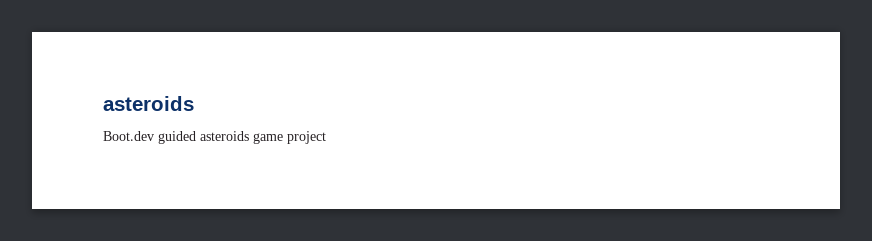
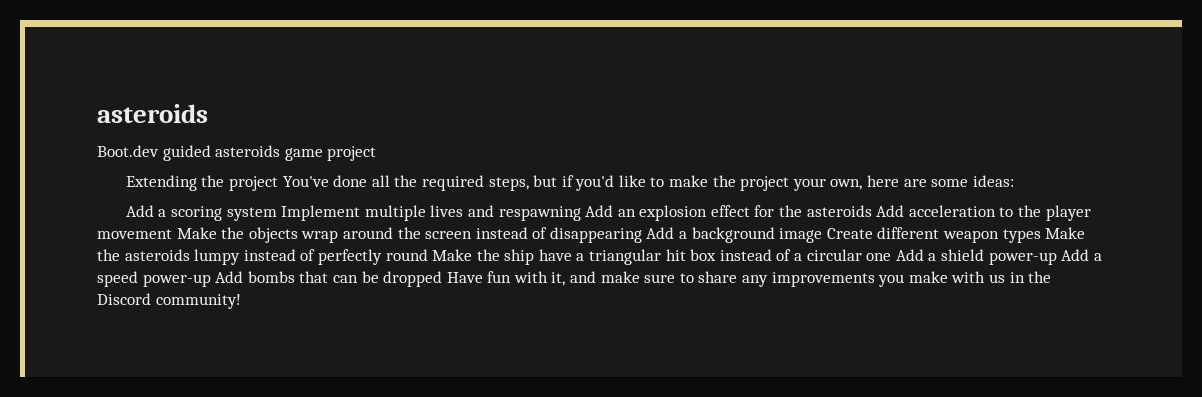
+ Extending the project You've done all the required steps, but if you'd like to make the project your own, here are some ideas:
+ Add a scoring system Implement multiple lives and respawning Add an explosion effect for the asteroids Add acceleration to the player movement Make the objects wrap around the screen instead of disappearing Add a background image Create different weapon types Make the asteroids lumpy instead of perfectly round Make the ship have a triangular hit box instead of a circular one Add a shield power-up Add a speed power-up Add bombs that can be dropped Have fun with it, and make sure to share any improvements you make with us in the Discord community!

